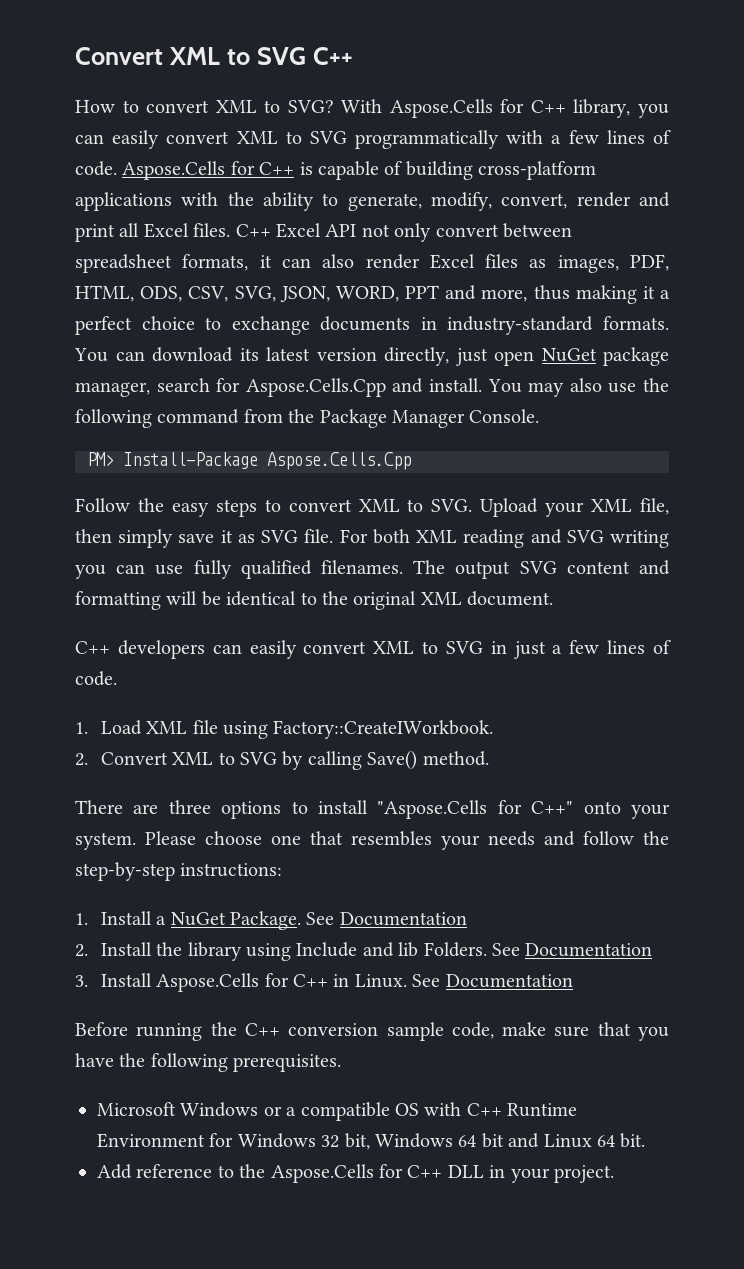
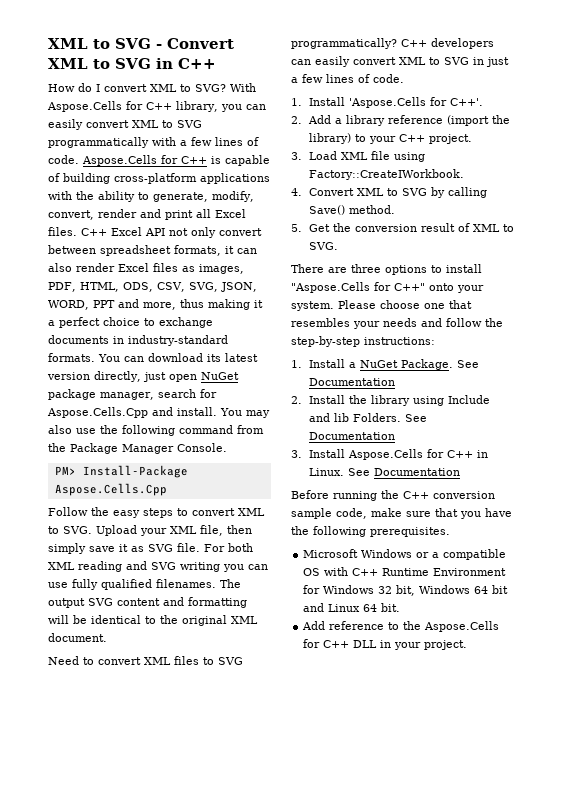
- Convert XML to SVG C++
+ XML to SVG - Convert XML to SVG in C++
- How to convert XML to SVG?
+ How do I convert XML to SVG?
+ Need to convert XML files to SVG programmatically?
- 1. Load XML file using Factory::CreateIWorkbook.
+ 1. Install 'Aspose.Cells for C++'.
+ 2. Add a library reference (import the library) to your C++ project.
+ 3. Load XML file using Factory::CreateIWorkbook.
- 2. Convert XML to SVG by calling Save() method.
+ 4. Convert XML to SVG by calling Save() method.
+ 5. Get the conversion result of XML to SVG.

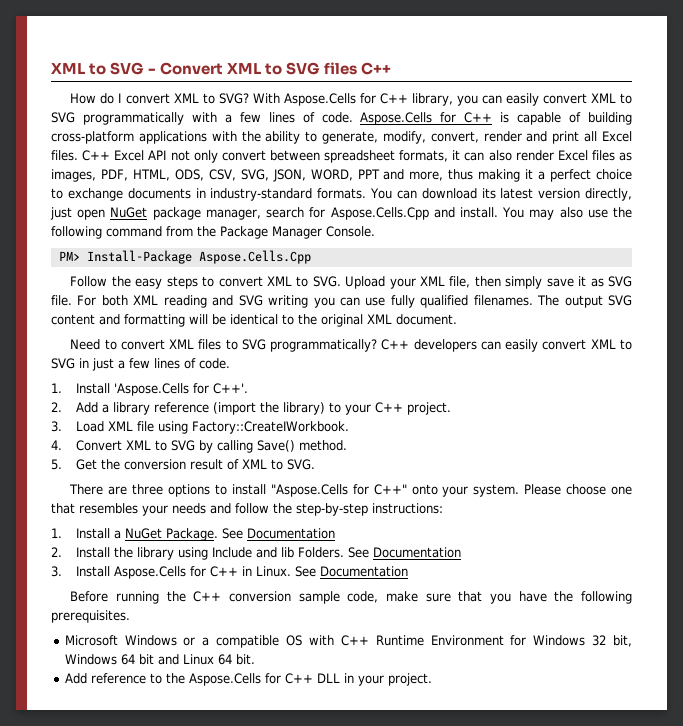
- XML to SVG - Convert XML to SVG in C++
+ XML to SVG - Convert XML to SVG files C++

